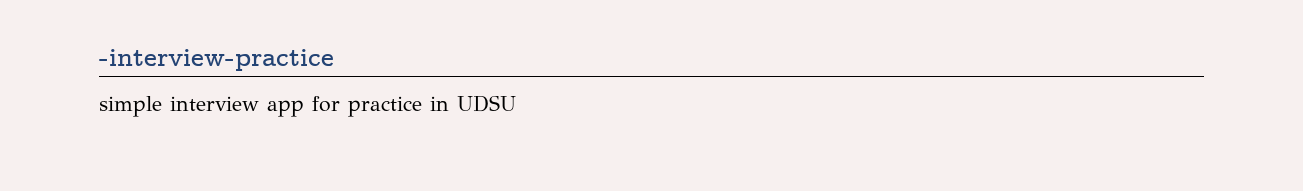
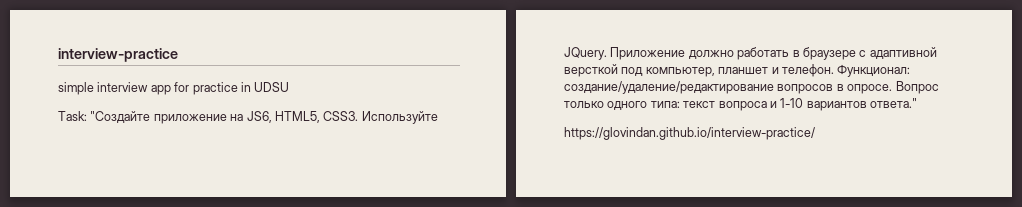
- -interview-practice
+ interview-practice
+ Task: "Создайте приложение на JS6, HTML5, CSS3. Используйте JQuery. Приложение должно работать в браузере с адаптивной версткой под компьютер, планшет и телефон. Функционал: создание/удаление/редактирование вопросов в опросе. Вопрос только одного типа: текст вопроса и 1-10 вариантов ответа."
+ https://glovindan.github.io/interview-practice/

